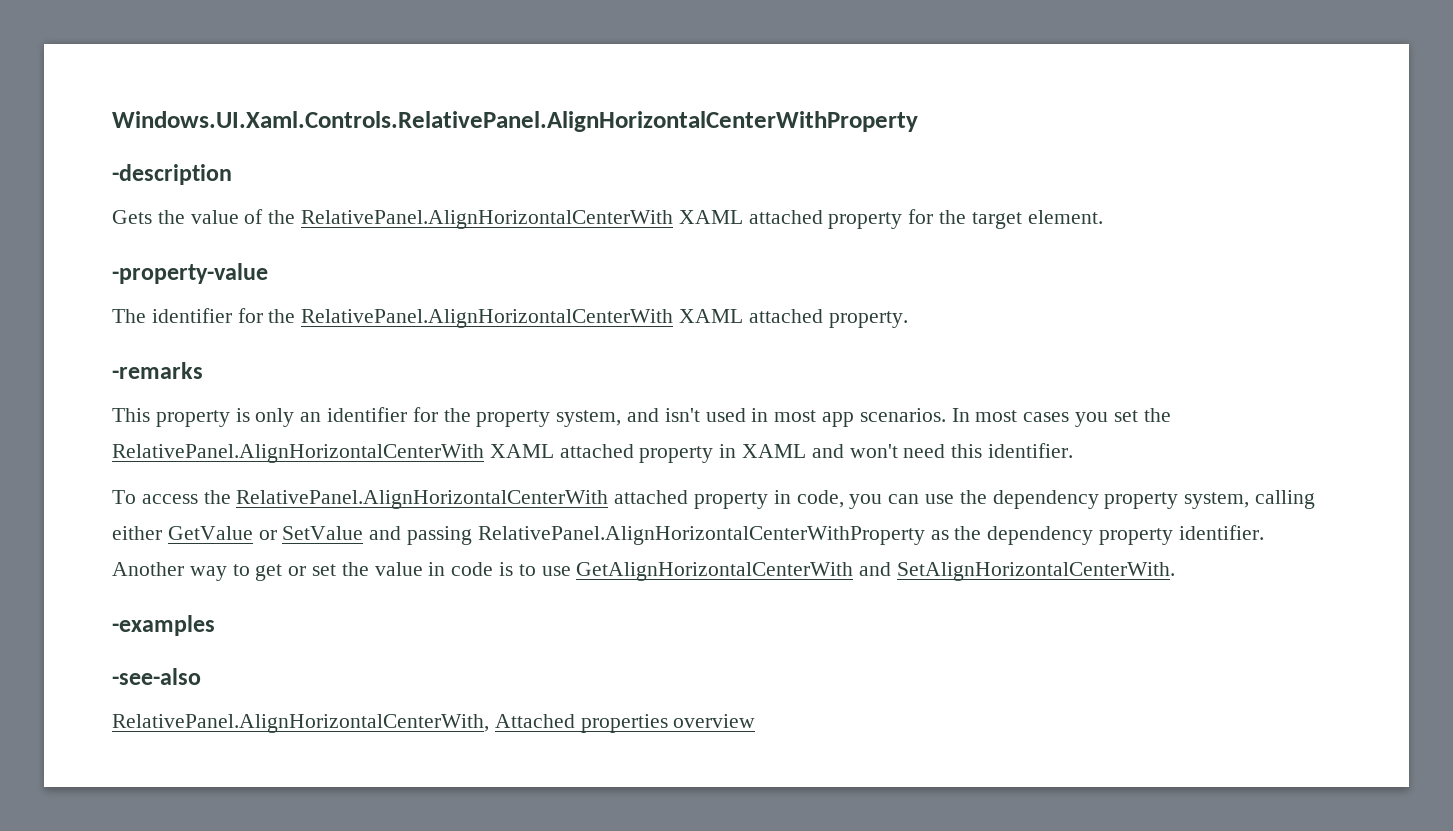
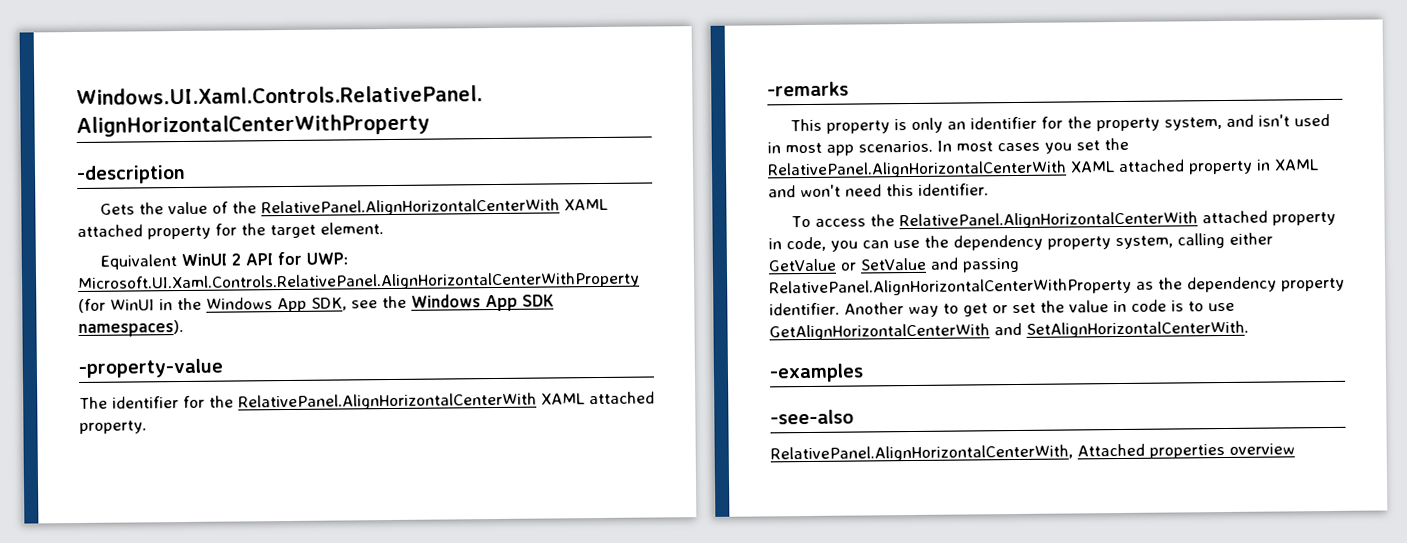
+ Equivalent WinUI 2 API for UWP: Microsoft.UI.Xaml.Controls.RelativePanel.AlignHorizontalCenterWithProperty (for WinUI in the Windows App SDK, see the Windows App SDK namespaces).

